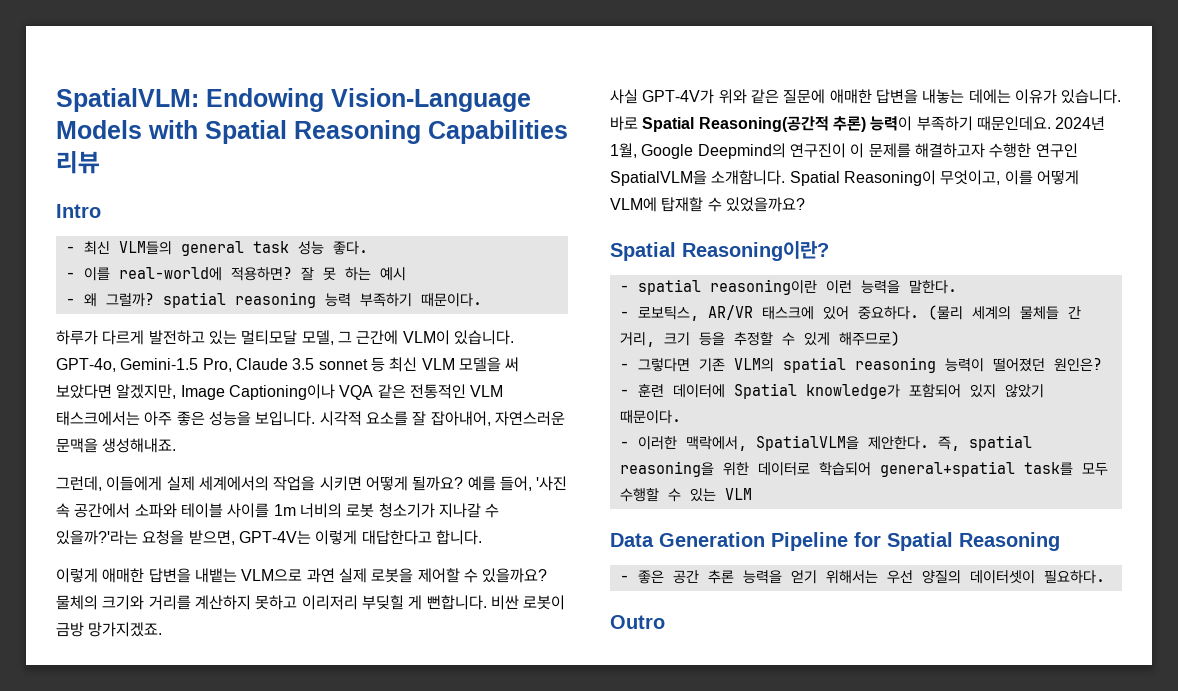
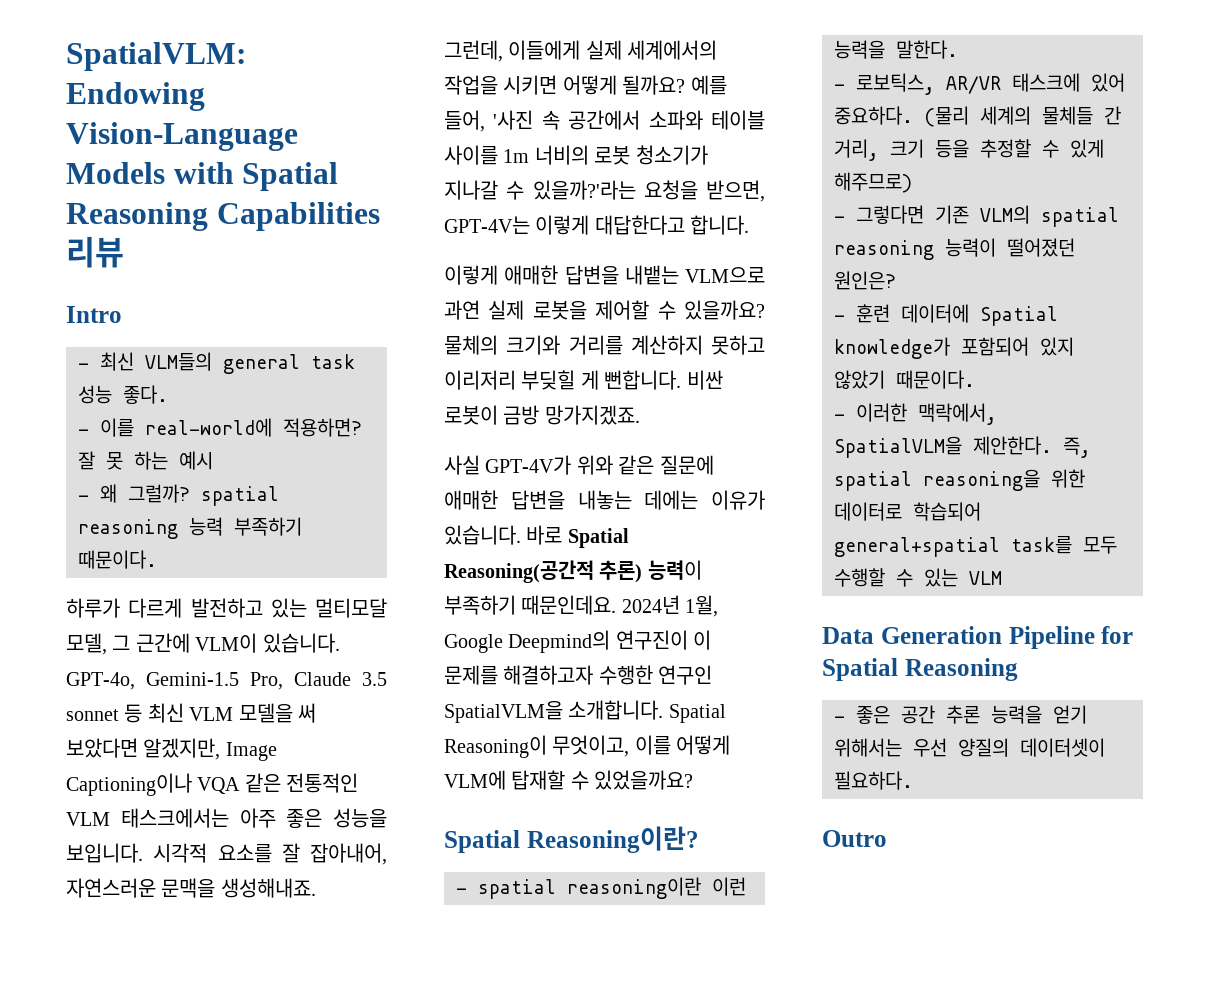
- 2024년 1월, Google Deepmind의 연구진이 이 문제를 해결하고자 수행한 연구인 SpatialVLM을 소개함니다.
+ 2024년 1월, Google Deepmind의 연구진이 이 문제를 해결하고자 수행한 연구인 SpatialVLM을 소개합니다.

